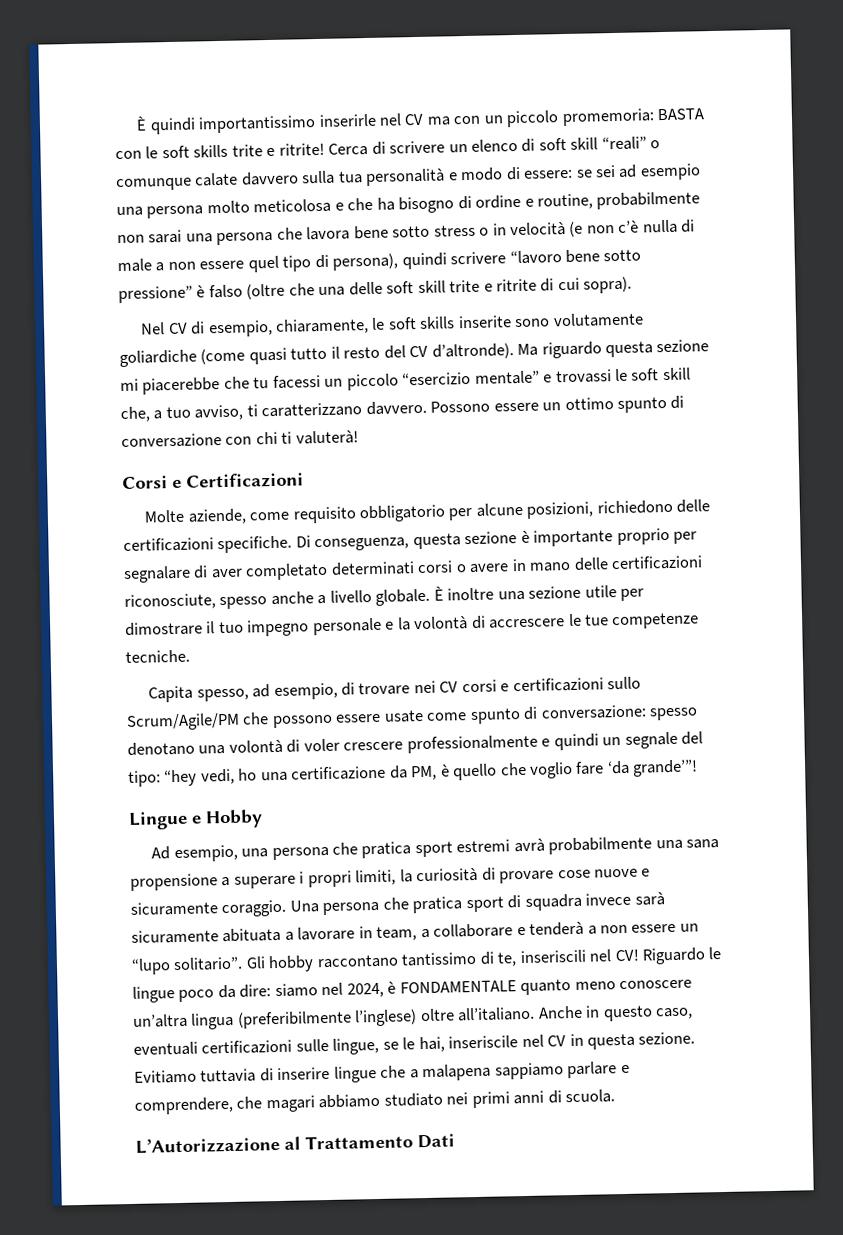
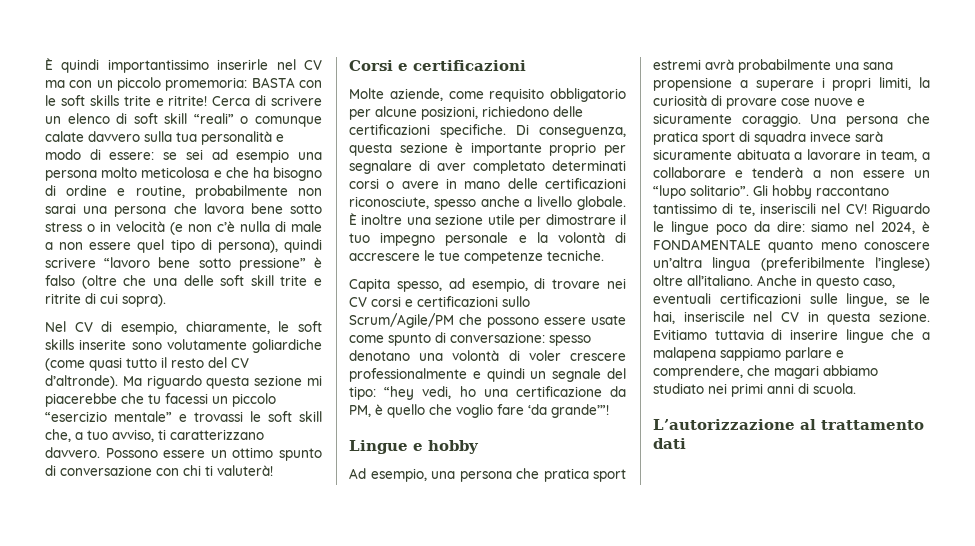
- Corsi e Certificazioni
+ Corsi e certificazioni
- Lingue e Hobby
+ Lingue e hobby
- L’Autorizzazione al Trattamento Dati
+ L’autorizzazione al trattamento dati

